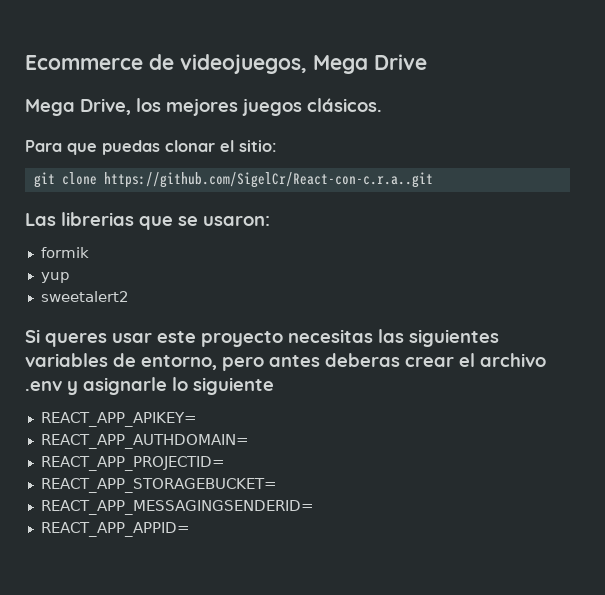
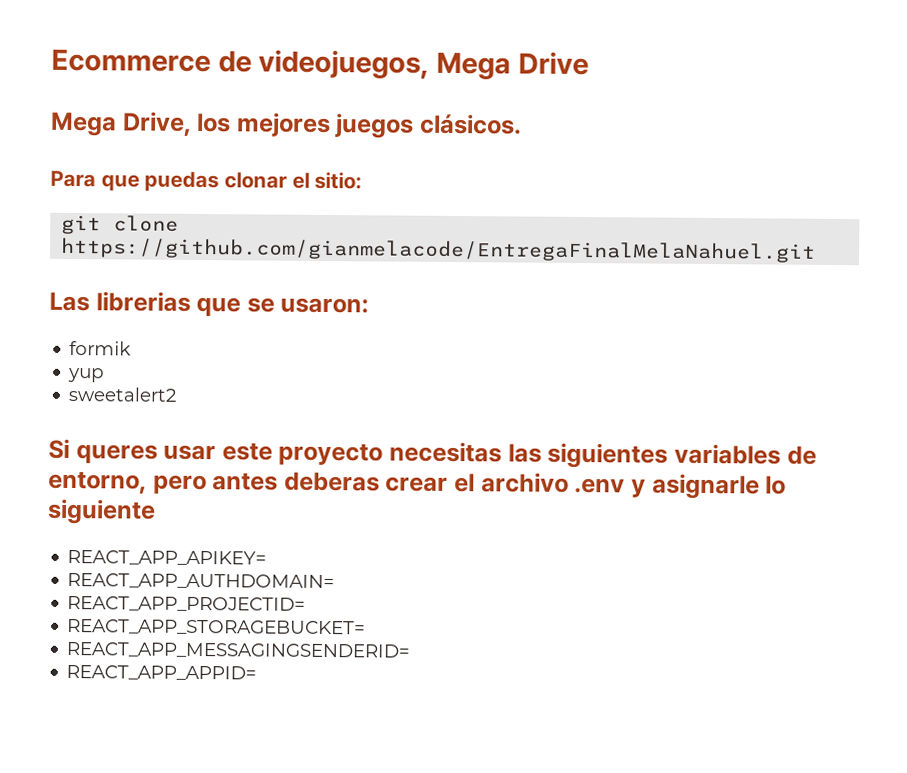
- git clone https://github.com/SigelCr/React-con-c.r.a..git
+ git clone https://github.com/gianmelacode/EntregaFinalMelaNahuel.git

